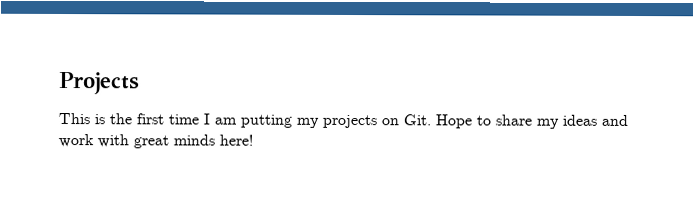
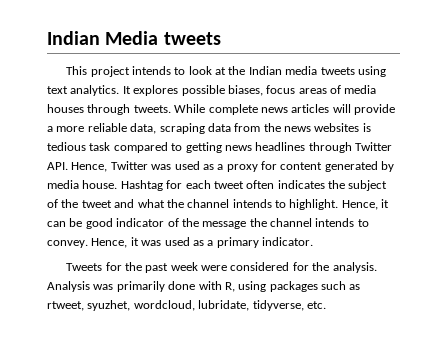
- Projects
- This is the first time I am putting my projects on Git. Hope to share my ideas and work with great minds here!
+ Indian Media tweets
+ This project intends to look at the Indian media tweets using text analytics. It explores possible biases, focus areas of media houses through tweets. While complete news articles will provide a more reliable data, scraping data from the news websites is tedious task compared to getting news headlines through Twitter API. Hence, Twitter was used as a proxy for content generated by media house. Hashtag for each tweet often indicates the subject of the tweet and what the channel intends to highlight. Hence, it can be good indicator of the message the channel intends to convey. Hence, it was used as a primary indicator.
+ Tweets for the past week were considered for the analysis. Analysis was primarily done with R, using packages such as rtweet, syuzhet, wordcloud, lubridate, tidyverse, etc.

